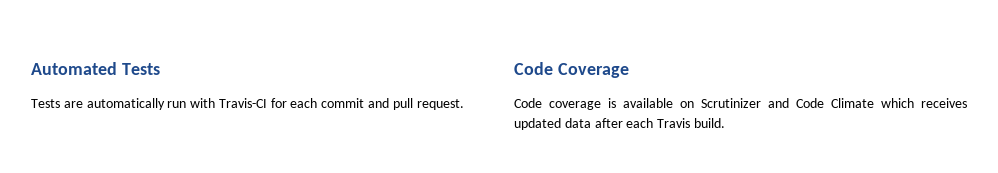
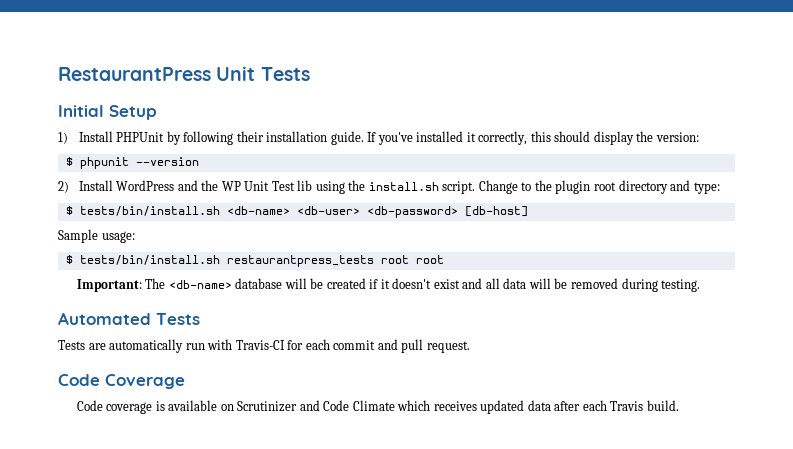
+ RestaurantPress Unit Tests
+ Initial Setup
+ 1) Install PHPUnit by following their installation guide. If you've installed it correctly, this should display the version:
+ $ phpunit --version
+ 2) Install WordPress and the WP Unit Test lib using the install.sh script. Change to the plugin root directory and type:
+ $ tests/bin/install.sh <db-name> <db-user> <db-password> [db-host]
+ Sample usage:
+ $ tests/bin/install.sh restaurantpress_tests root root
+ Important: The <db-name> database will be created if it doesn't exist and all data will be removed during testing.

